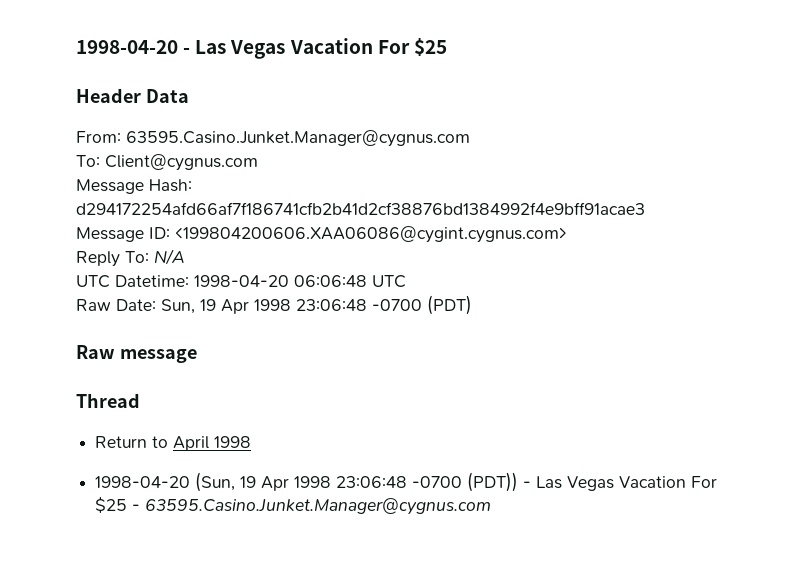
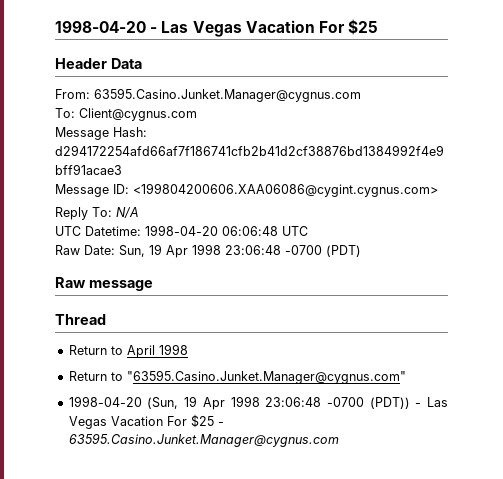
+ Return to "63595.Casino.Junket.Manager@cygnus.com"

